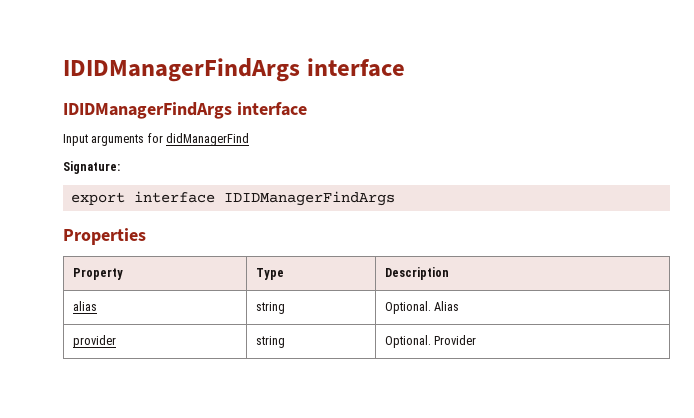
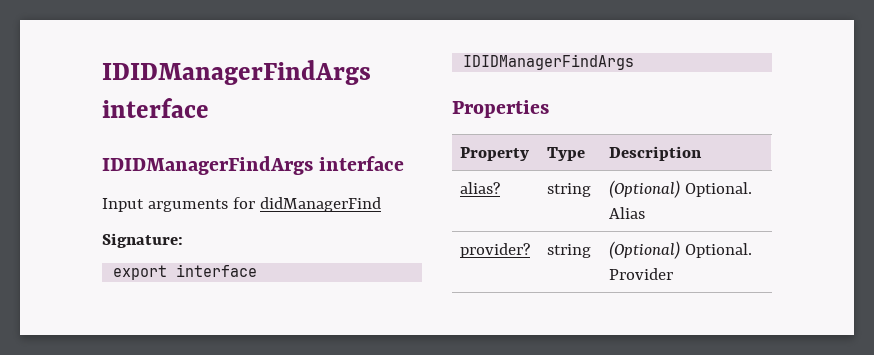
- alias | string | Optional. Alias
+ alias? | string | (Optional) Optional. Alias
- provider | string | Optional. Provider
+ provider? | string | (Optional) Optional. Provider

